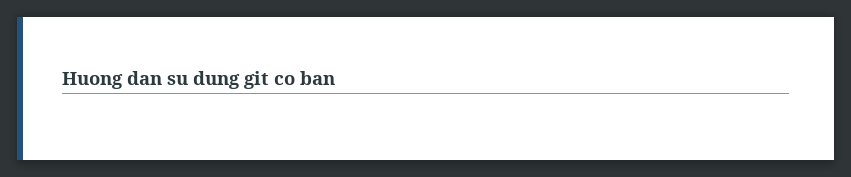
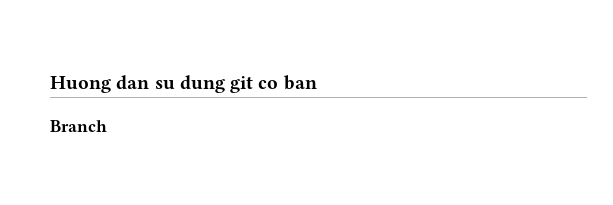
+ Branch

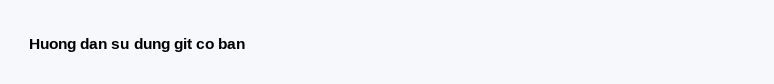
- Branch

